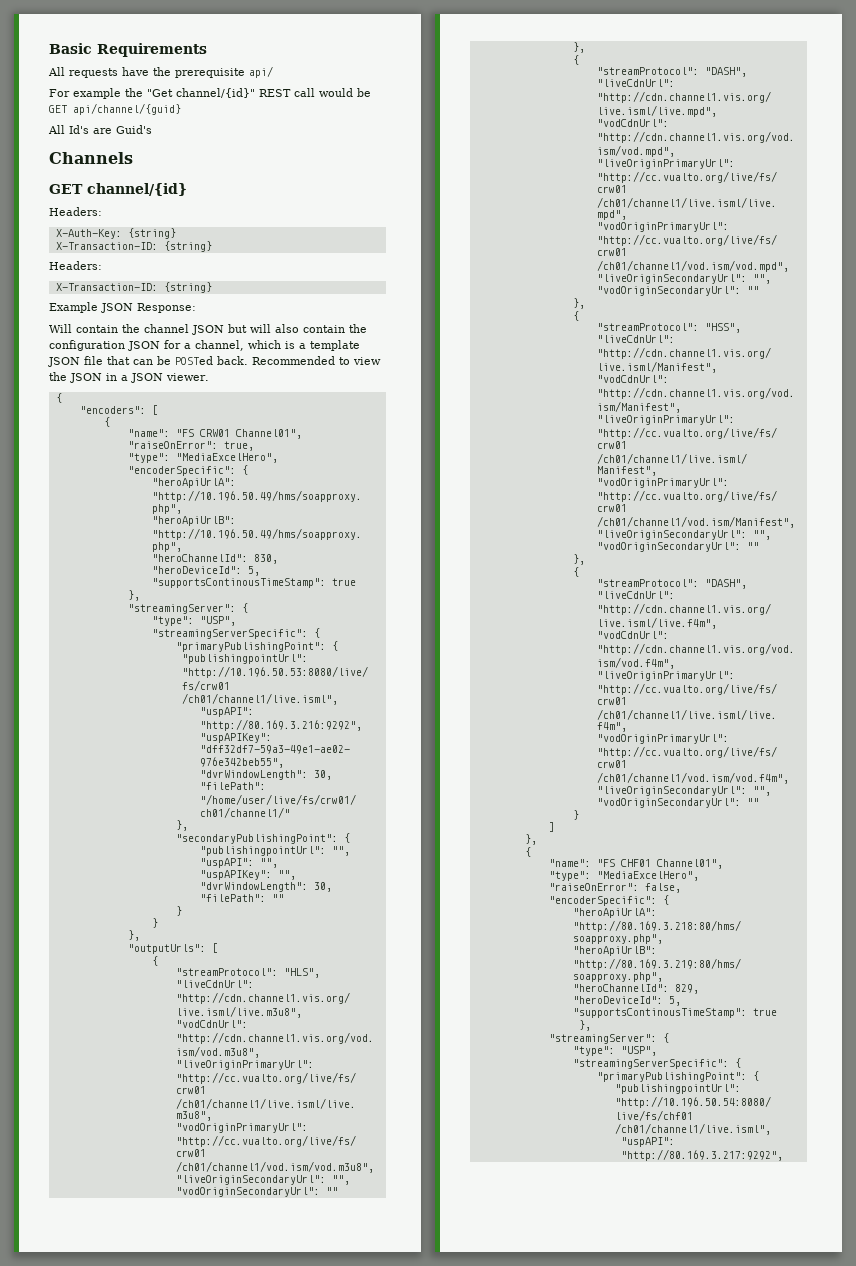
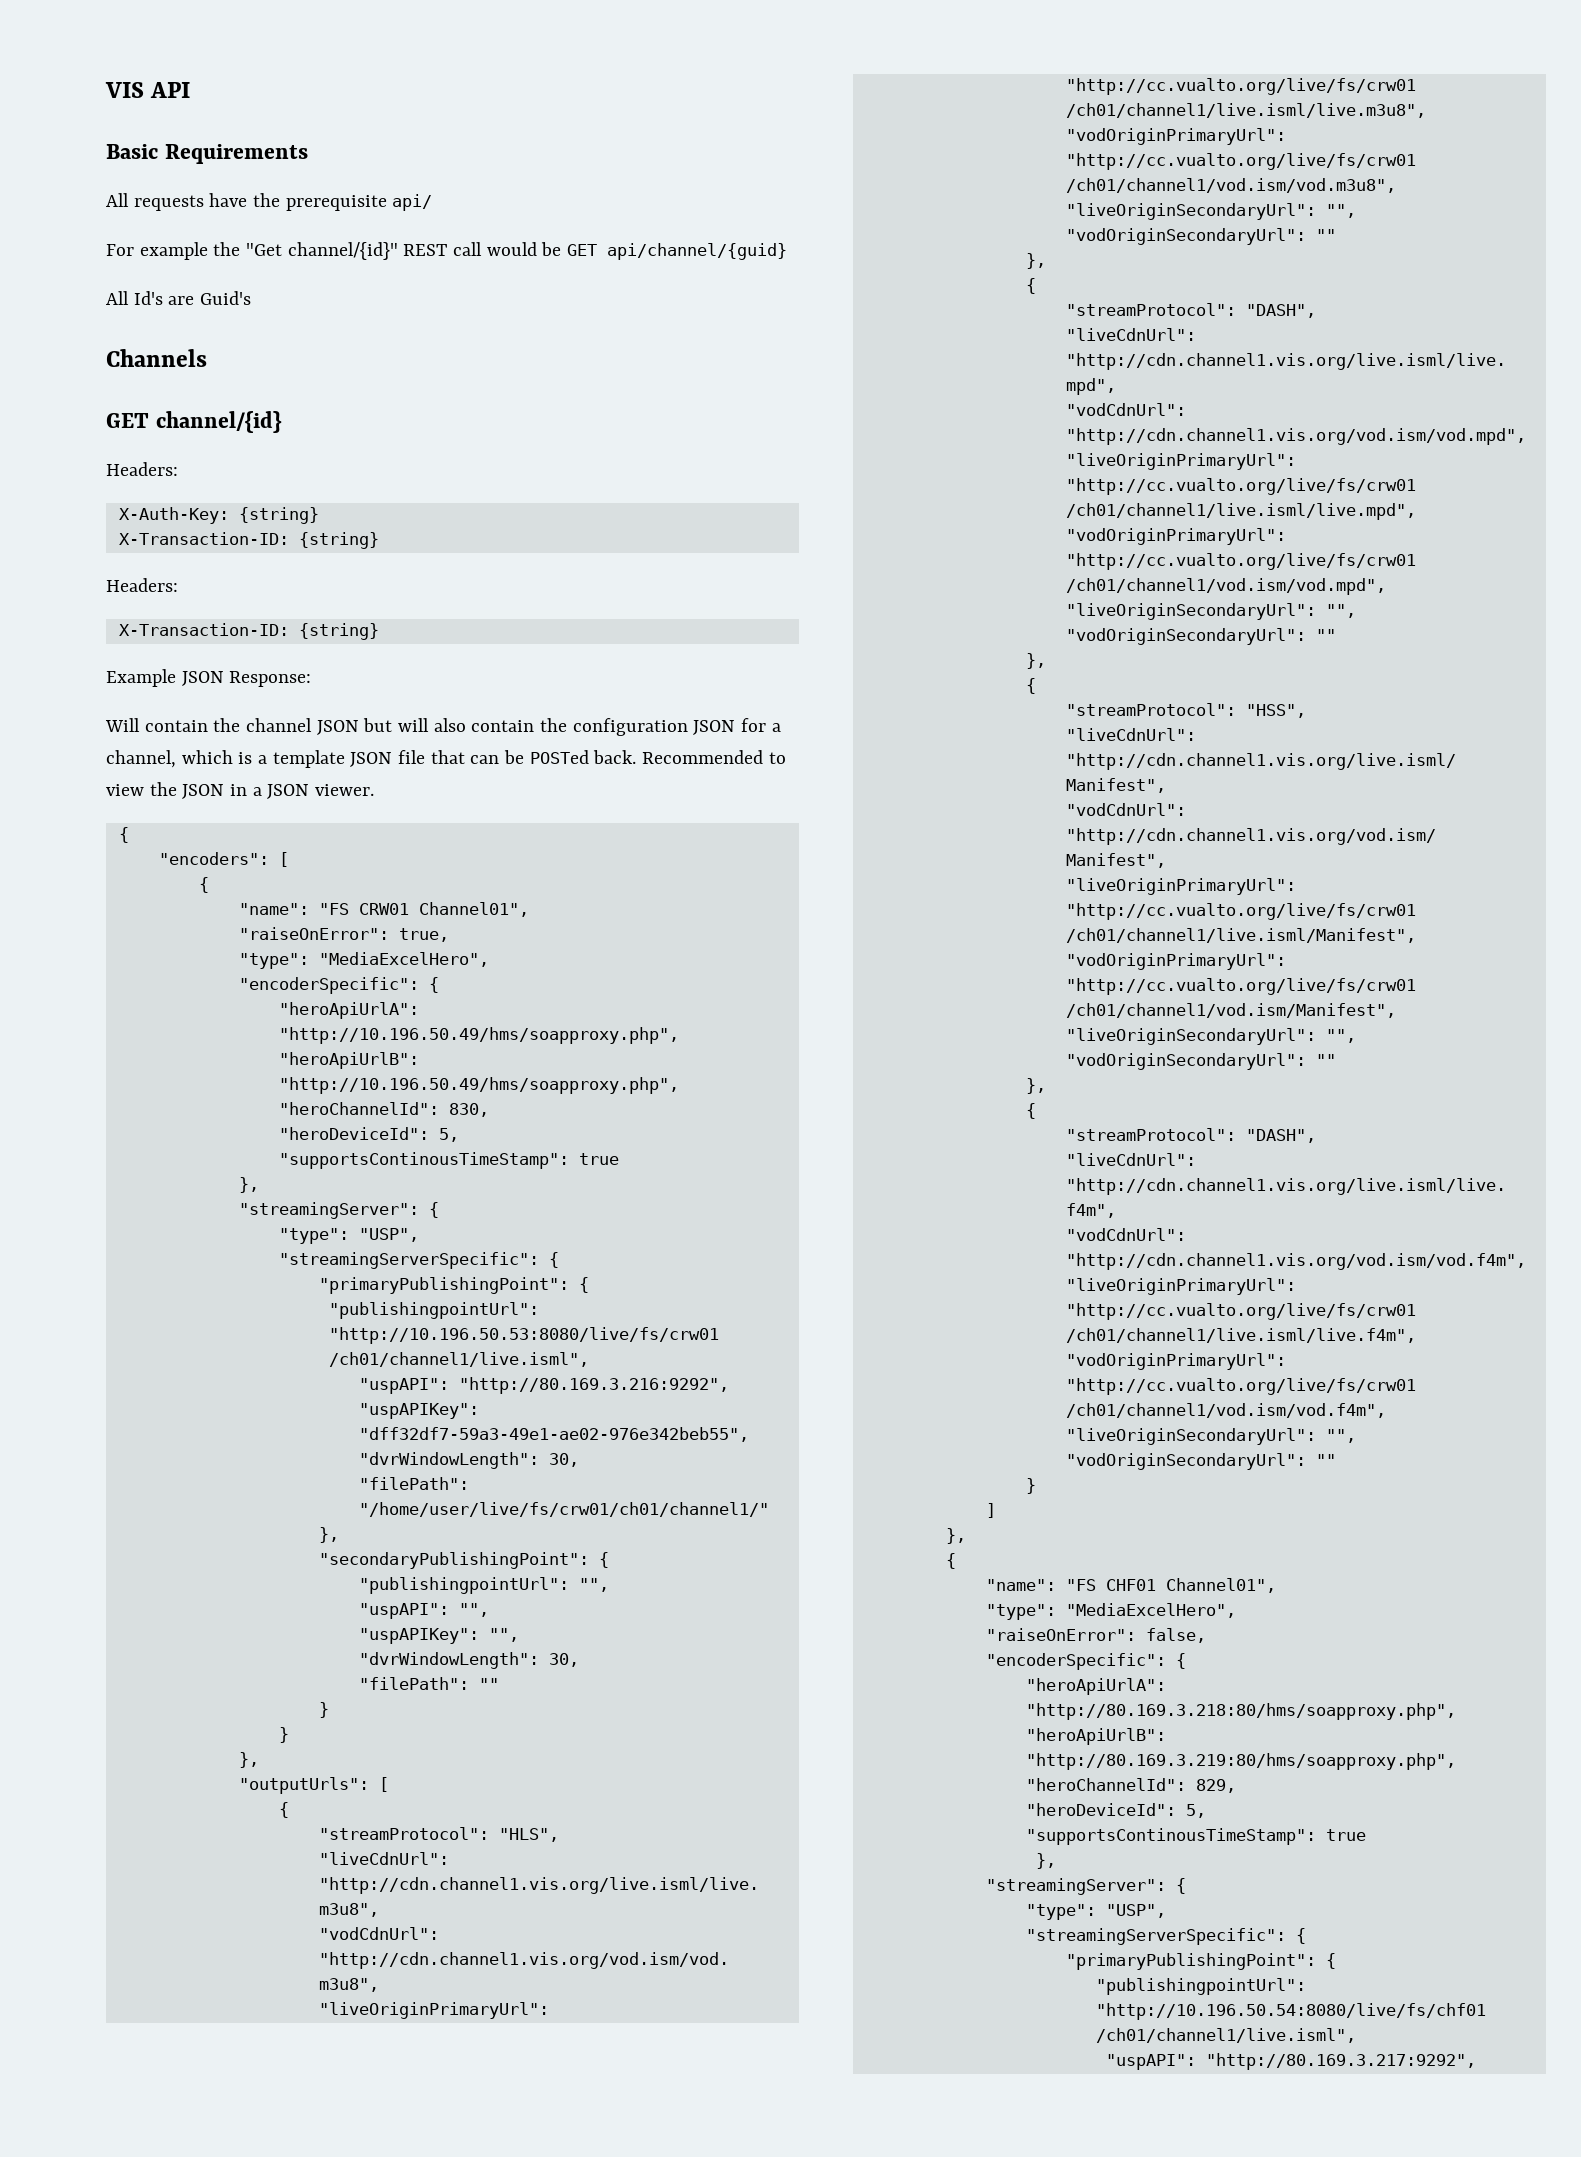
+ VIS API

